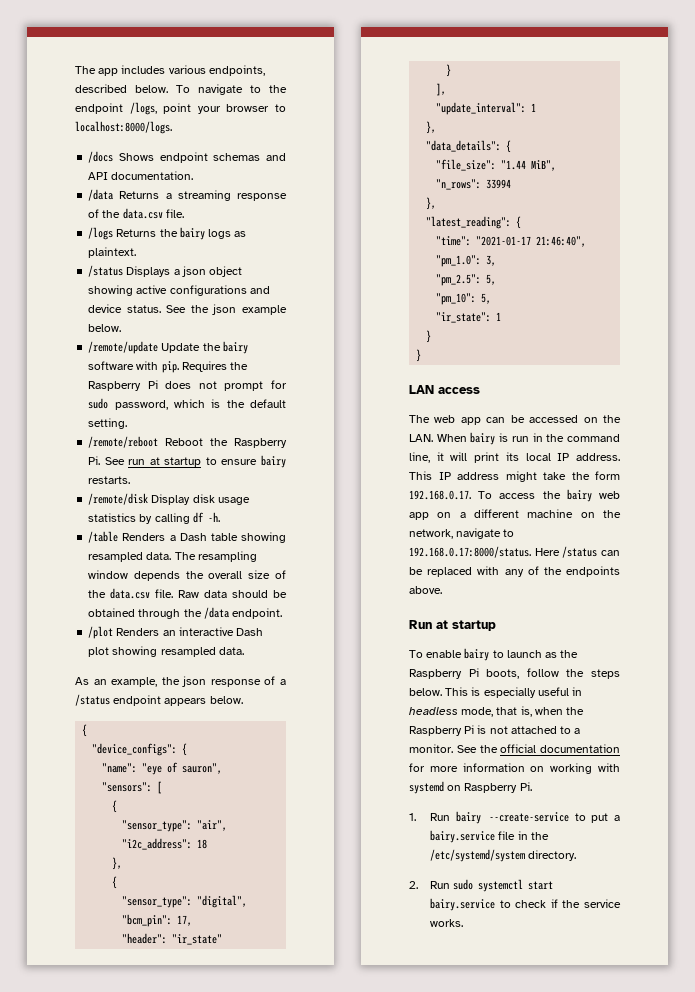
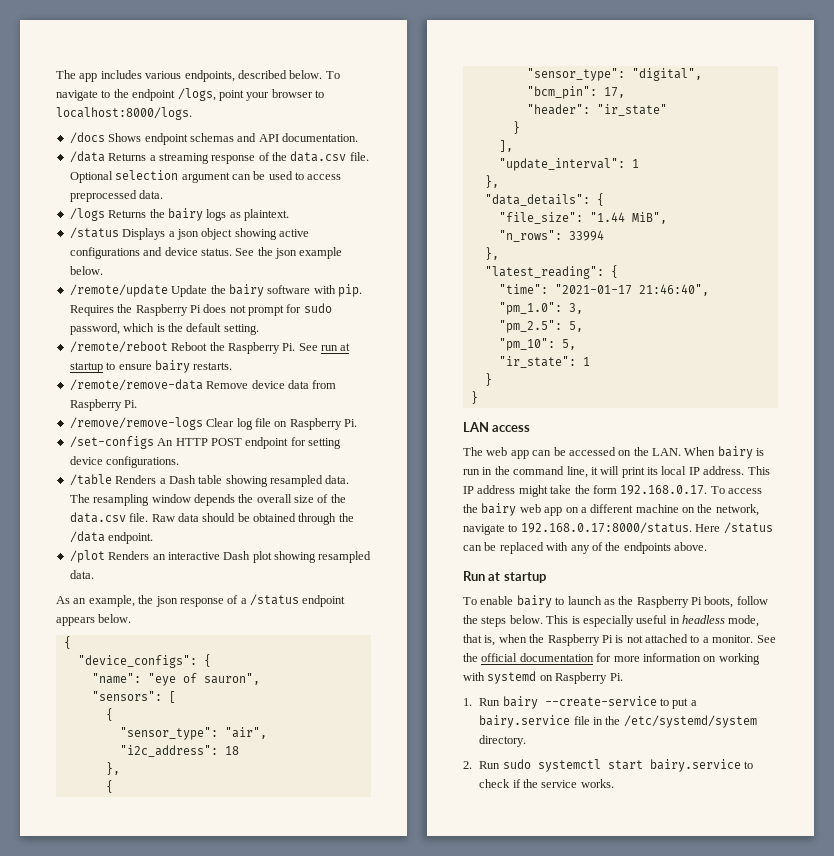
+ Optional selection argument can be used to access preprocessed data.
- /remote/disk Display disk usage statistics by calling df -h.
+ /remote/remove-data Remove device data from Raspberry Pi.
+ /remove/remove-logs Clear log file on Raspberry Pi.
+ /set-configs An HTTP POST endpoint for setting device configurations.

